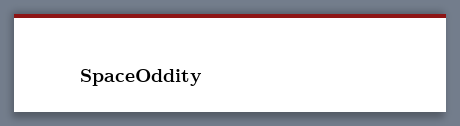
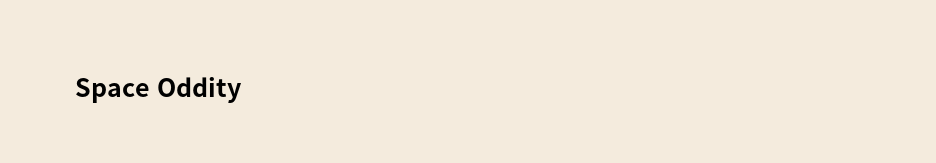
- SpaceOddity
+ Space Oddity

